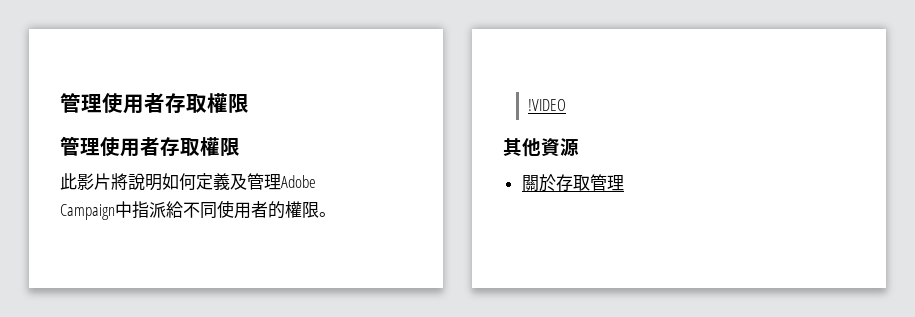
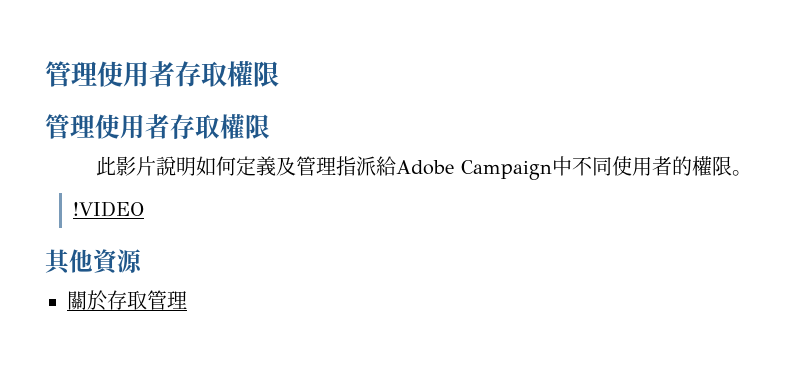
- 此影片將說明如何定義及管理Adobe Campaign中指派給不同使用者的權限。
+ 此影片說明如何定義及管理指派給Adobe Campaign中不同使用者的權限。

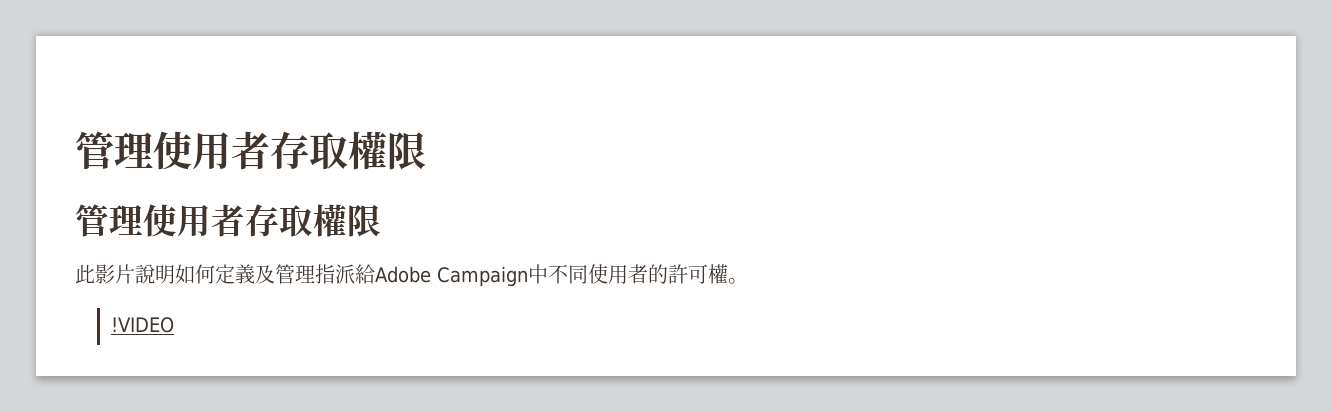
- 此影片說明如何定義及管理指派給Adobe Campaign中不同使用者的權限。
+ 此影片說明如何定義及管理指派給Adobe Campaign中不同使用者的許可權。
- 其他資源
- 關於存取管理

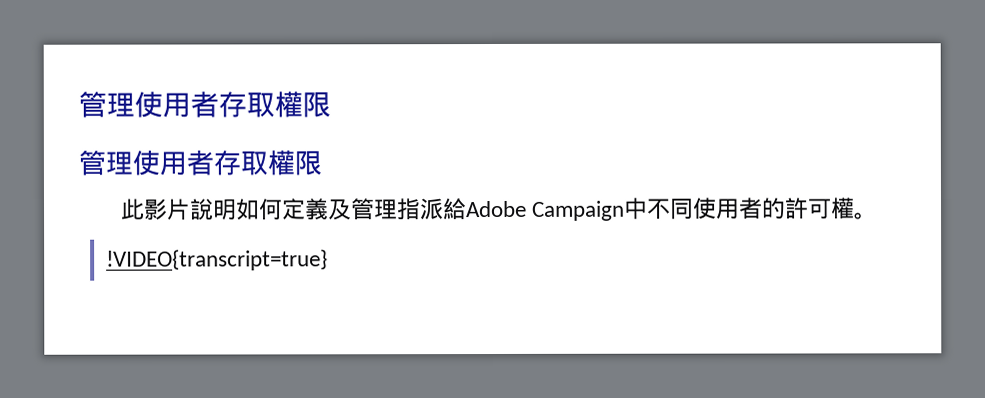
- !VIDEO
+ !VIDEO{transcript=true}

